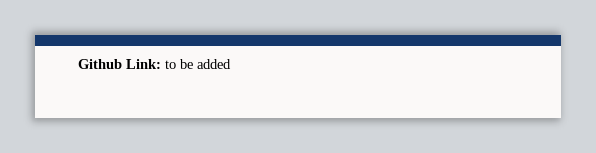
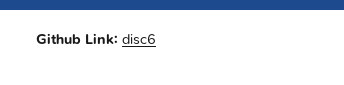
- Github Link: to be added
+ Github Link: disc6

